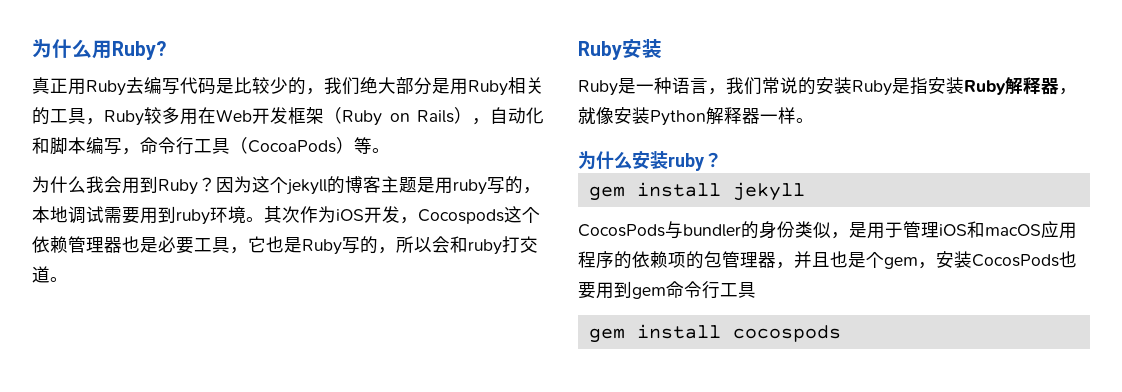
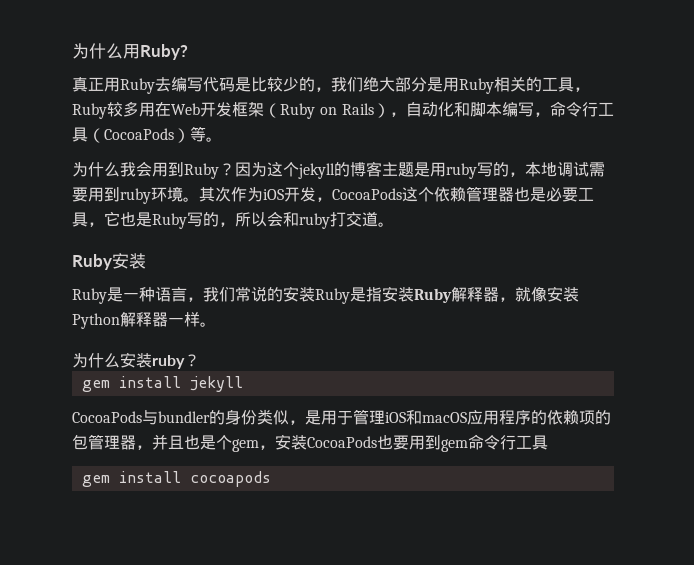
- 其次作为iOS开发，Cocospods这个依赖管理器也是必要工具，它也是Ruby写的，所以会和ruby打交道。
+ 其次作为iOS开发，CocoaPods这个依赖管理器也是必要工具，它也是Ruby写的，所以会和ruby打交道。
- CocosPods与bundler的身份类似，是用于管理iOS和macOS应用程序的依赖项的包管理器，并且也是个gem，安装CocosPods也要用到gem命令行工具
+ CocoaPods与bundler的身份类似，是用于管理iOS和macOS应用程序的依赖项的包管理器，并且也是个gem，安装CocoaPods也要用到gem命令行工具
- gem install cocospods
+ gem install cocoapods

